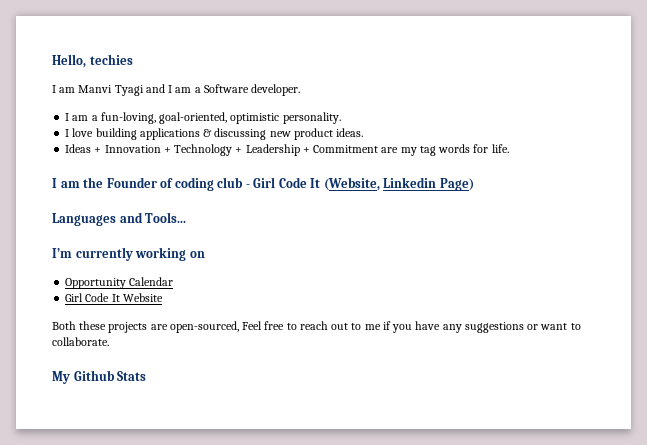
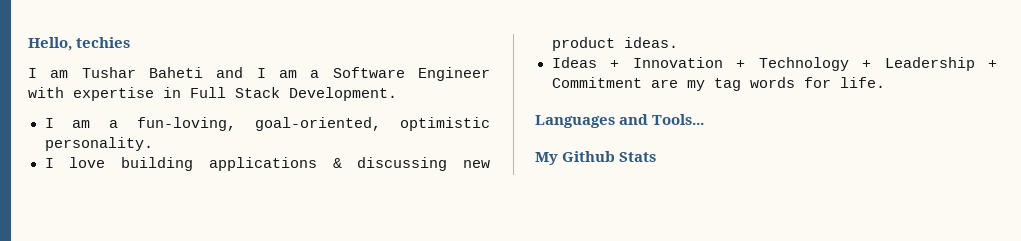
- I am Manvi Tyagi and I am a Software developer.
+ I am Tushar Baheti and I am a Software Engineer with expertise in Full Stack Development.
- I am the Founder of coding club - Girl Code It (Website, Linkedin Page)
  Languages and Tools...
- I’m currently working on
- Opportunity Calendar
- Girl Code It Website
- Both these projects are open-sourced, Feel free to reach out to me if you have any suggestions or want to collaborate.

